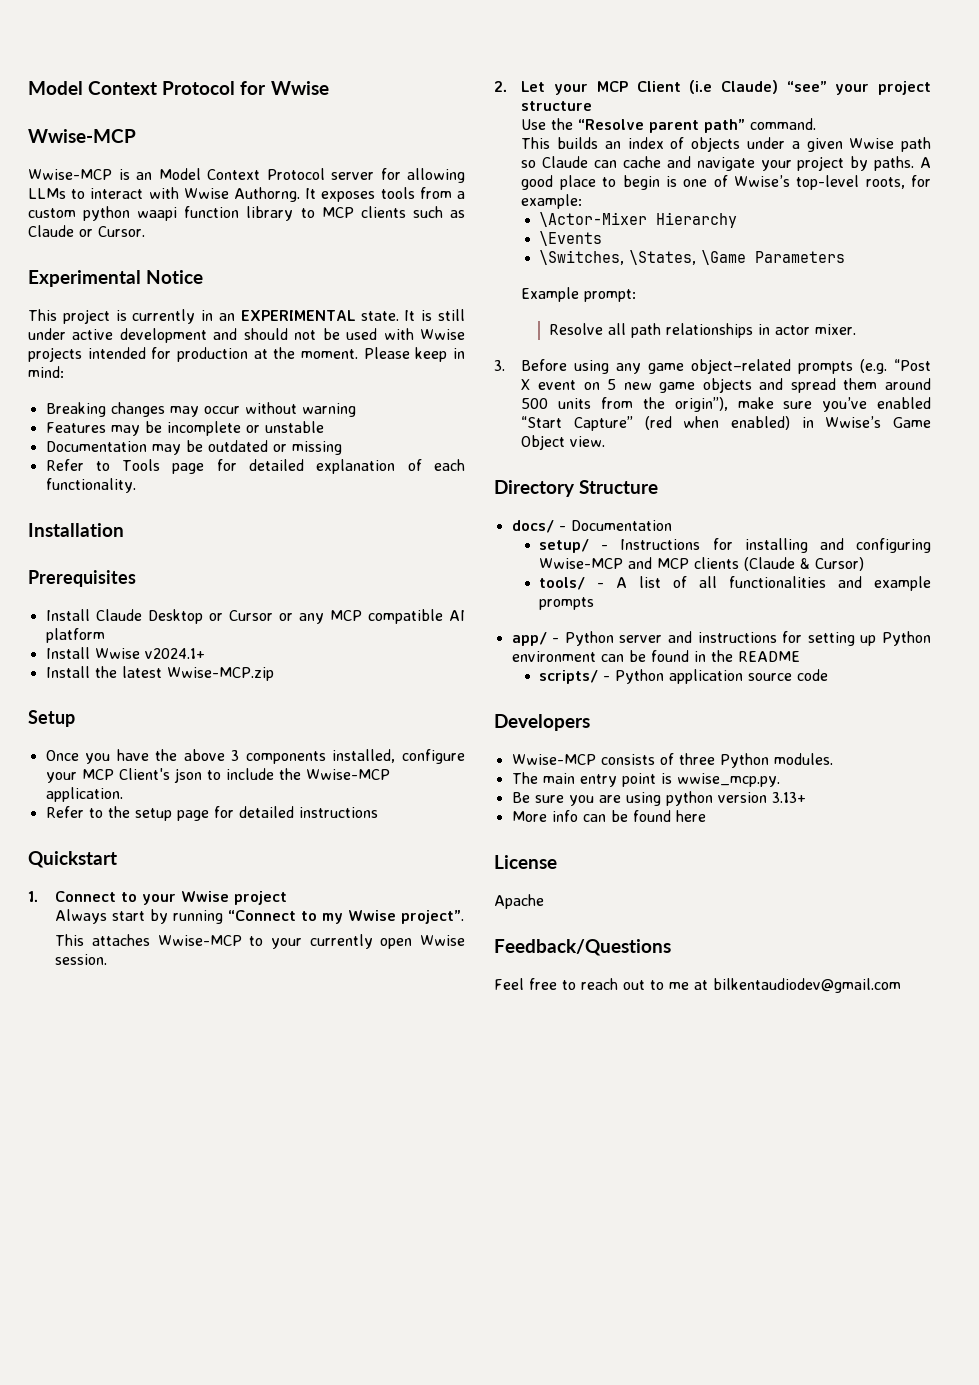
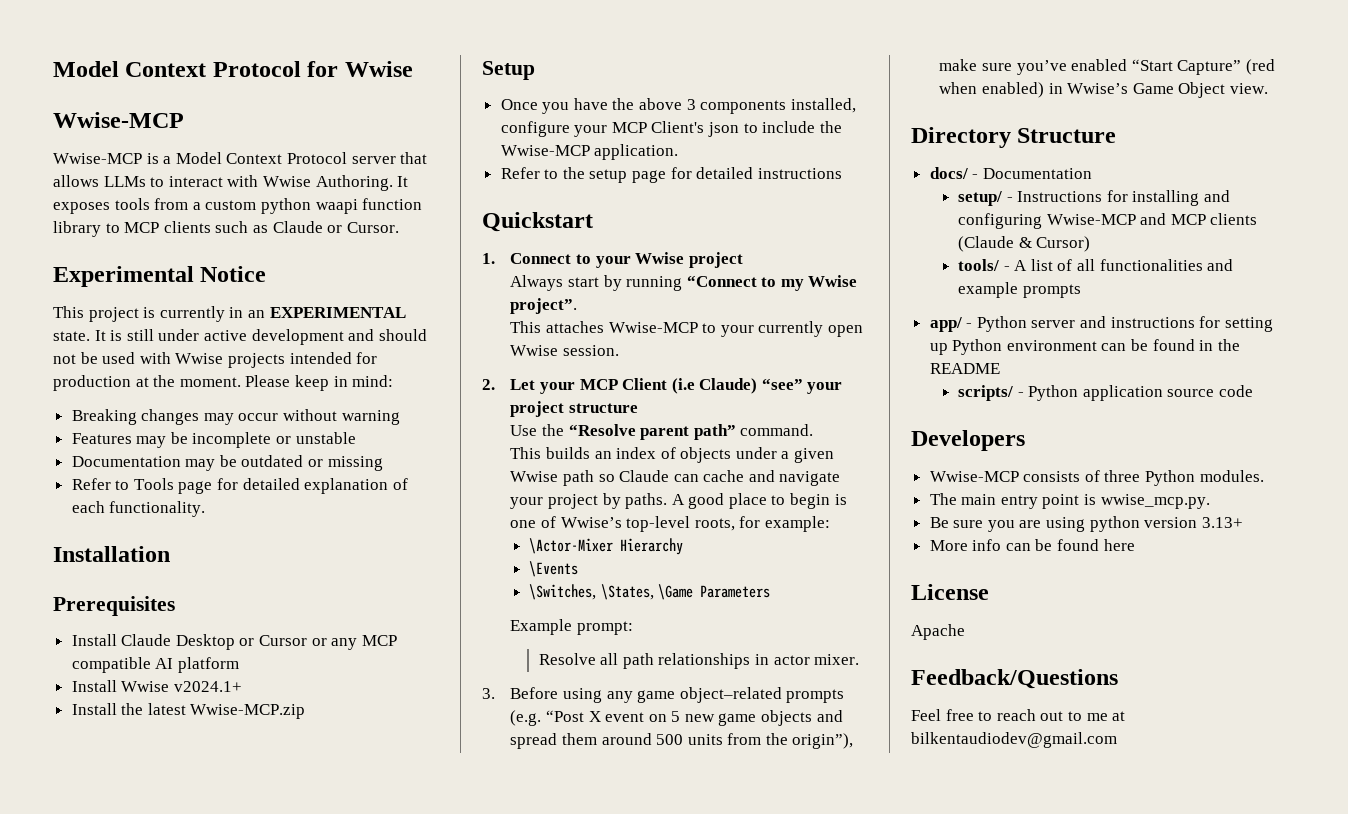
- Wwise-MCP is an Model Context Protocol server for allowing LLMs to interact with Wwise Authorng.
+ Wwise-MCP is a Model Context Protocol server that allows LLMs to interact with Wwise Authoring.

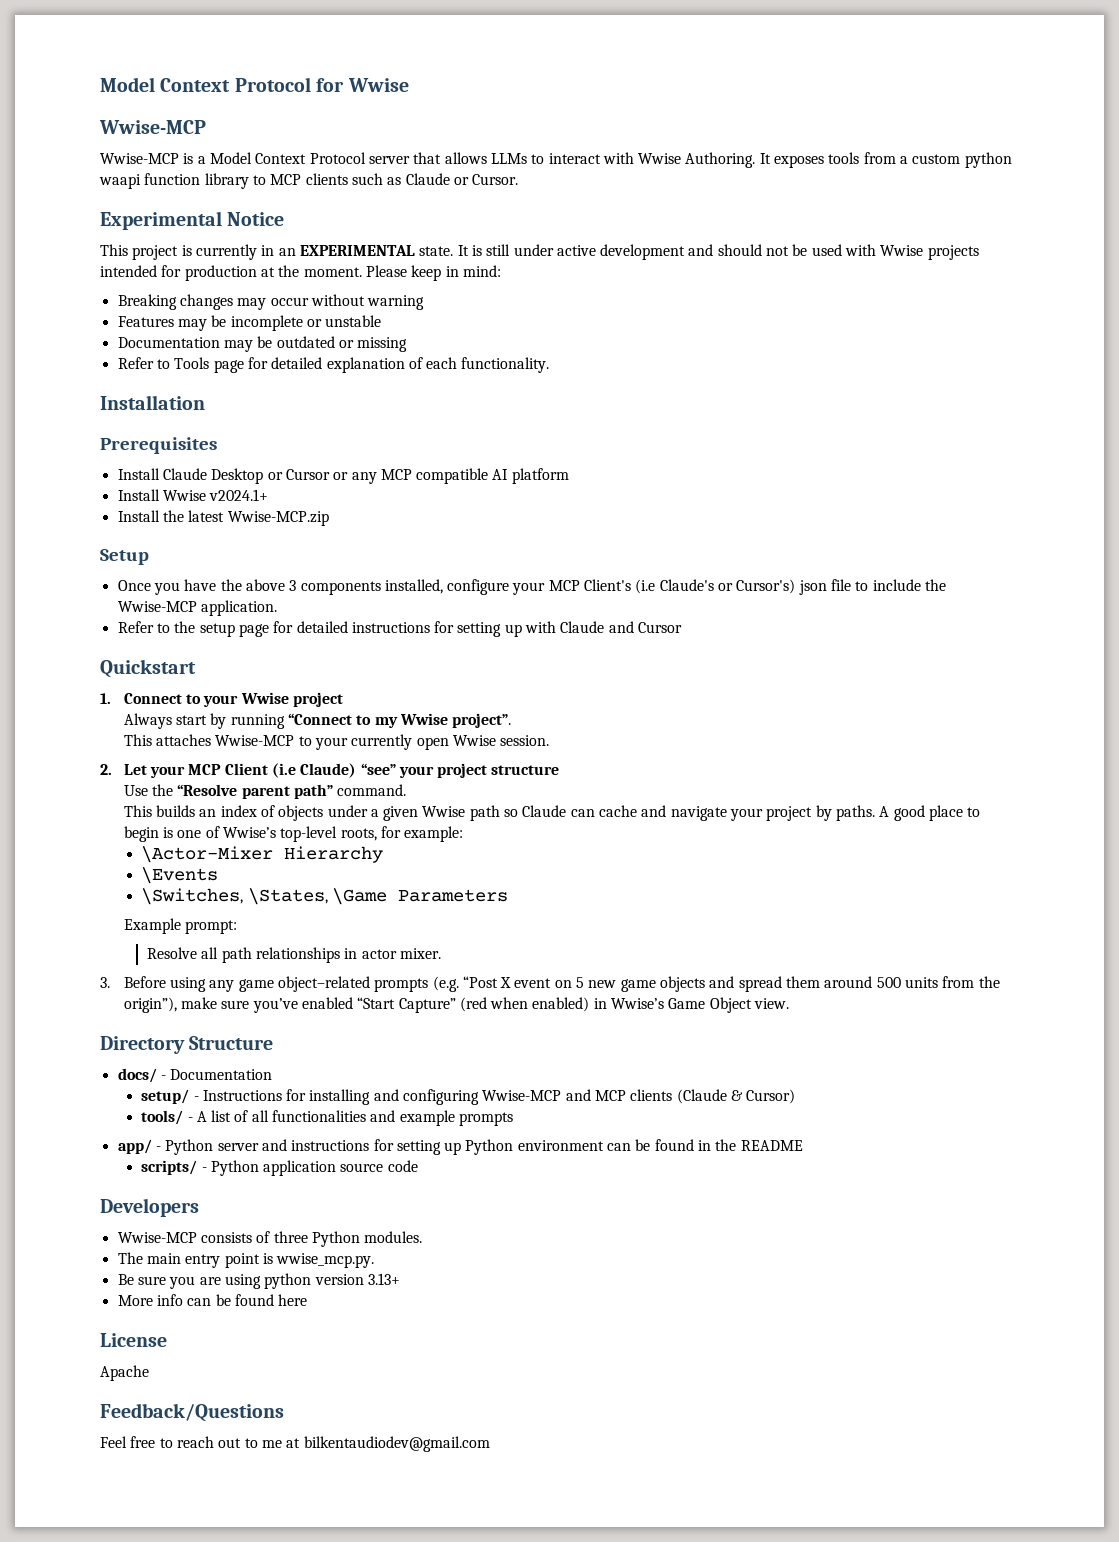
- Once you have the above 3 components installed, configure your MCP Client's json to include the Wwise-MCP application.
+ Once you have the above 3 components installed, configure your MCP Client's (i.e Claude's or Cursor's) json file to include the Wwise-MCP application.
- Refer to the setup page for detailed instructions
+ Refer to the setup page for detailed instructions for setting up with Claude and Cursor

